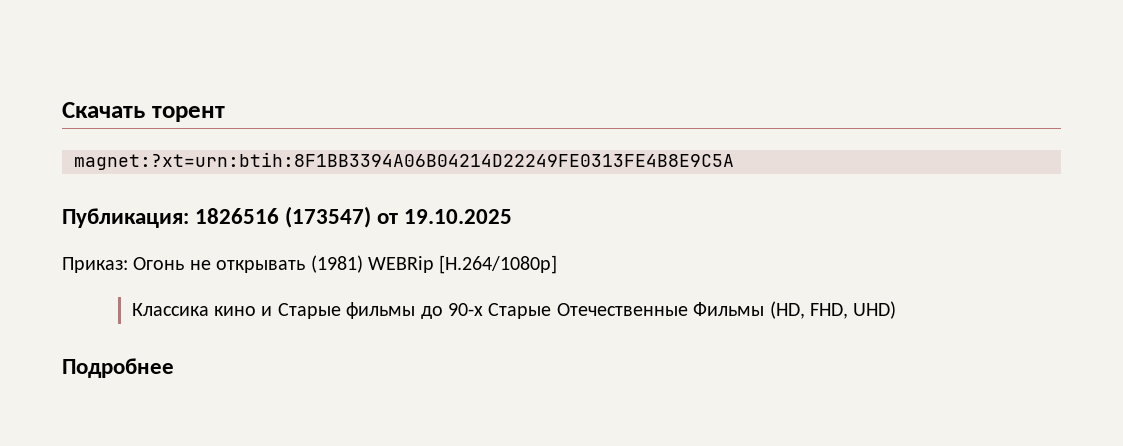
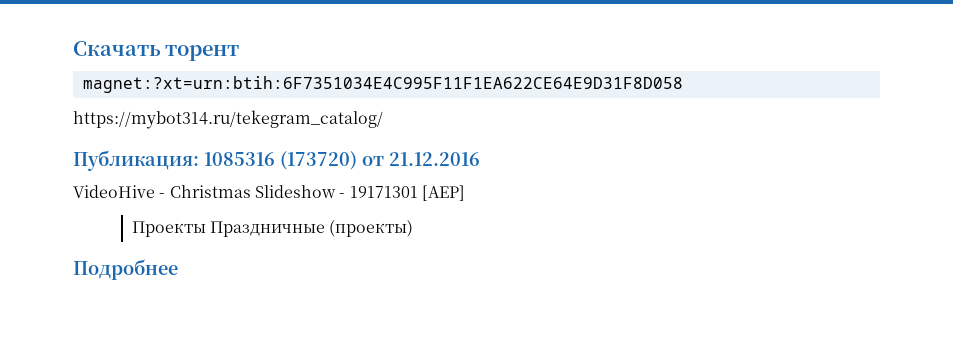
- magnet:?xt=urn:btih:8F1BB3394A06B04214D22249FE0313FE4B8E9C5A
+ magnet:?xt=urn:btih:6F7351034E4C995F11F1EA622CE64E9D31F8D058
+ https://mybot314.ru/tekegram_catalog/
- Публикация: 1826516 (173547) от 19.10.2025
- Приказ: Огонь не открывать (1981) WEBRip [H.264/1080p]
- Классика кино и Старые фильмы до 90-х Старые Отечественные Фильмы (HD, FHD, UHD)
+ Публикация: 1085316 (173720) от 21.12.2016
+ VideoHive - Christmas Slideshow - 19171301 [AEP]
+ Проекты Праздничные (проекты)

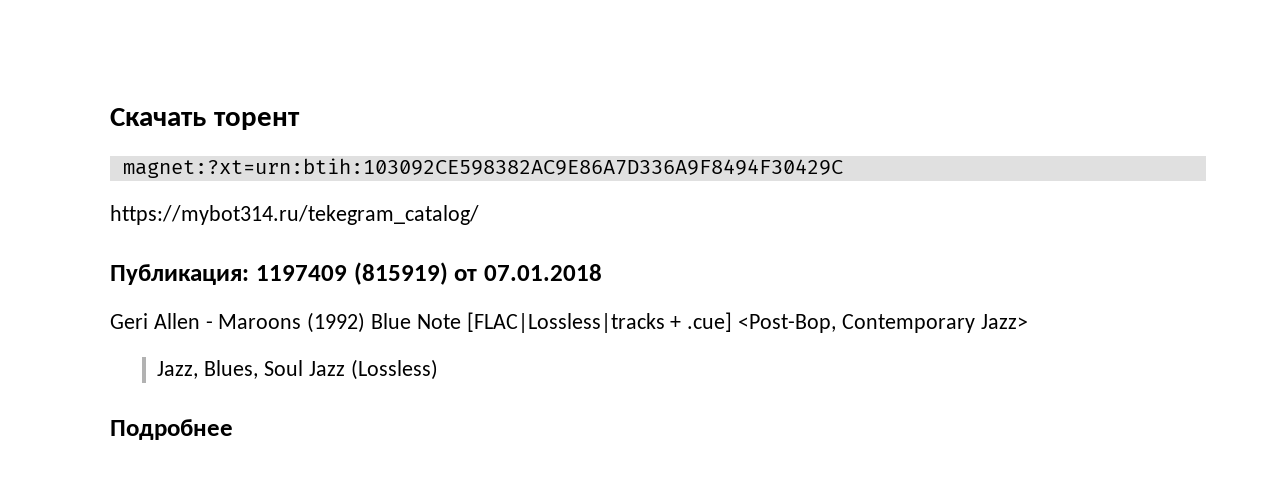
- magnet:?xt=urn:btih:6F7351034E4C995F11F1EA622CE64E9D31F8D058
+ magnet:?xt=urn:btih:103092CE598382AC9E86A7D336A9F8494F30429C
- Публикация: 1085316 (173720) от 21.12.2016
- VideoHive - Christmas Slideshow - 19171301 [AEP]
- Проекты Праздничные (проекты)
+ Публикация: 1197409 (815919) от 07.01.2018
+ Geri Allen - Maroons (1992) Blue Note [FLAC|Lossless|tracks + .cue] <Post-Bop, Contemporary Jazz>
+ Jazz, Blues, Soul Jazz (Lossless)

